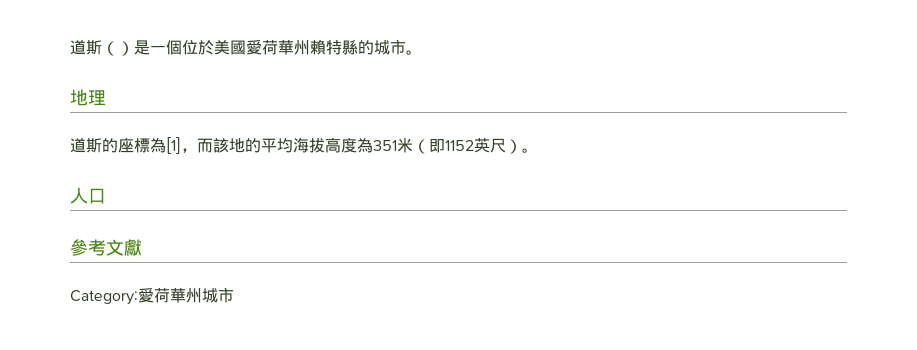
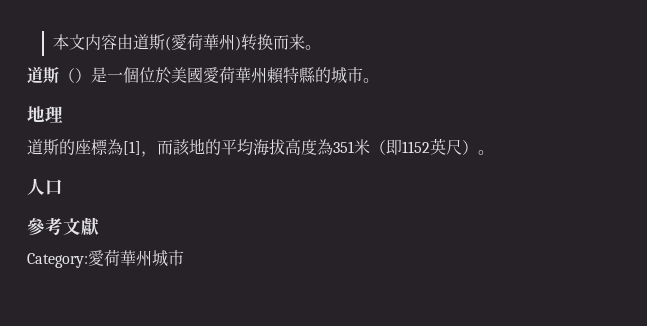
+ 本文内容由道斯(愛荷華州)转换而来。

